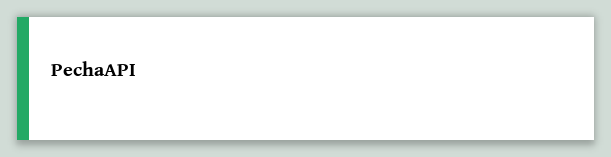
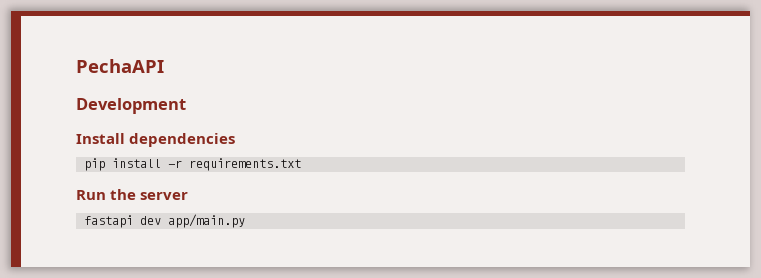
+ Development
+ Install dependencies
+ pip install -r requirements.txt
+ Run the server
+ fastapi dev app/main.py

